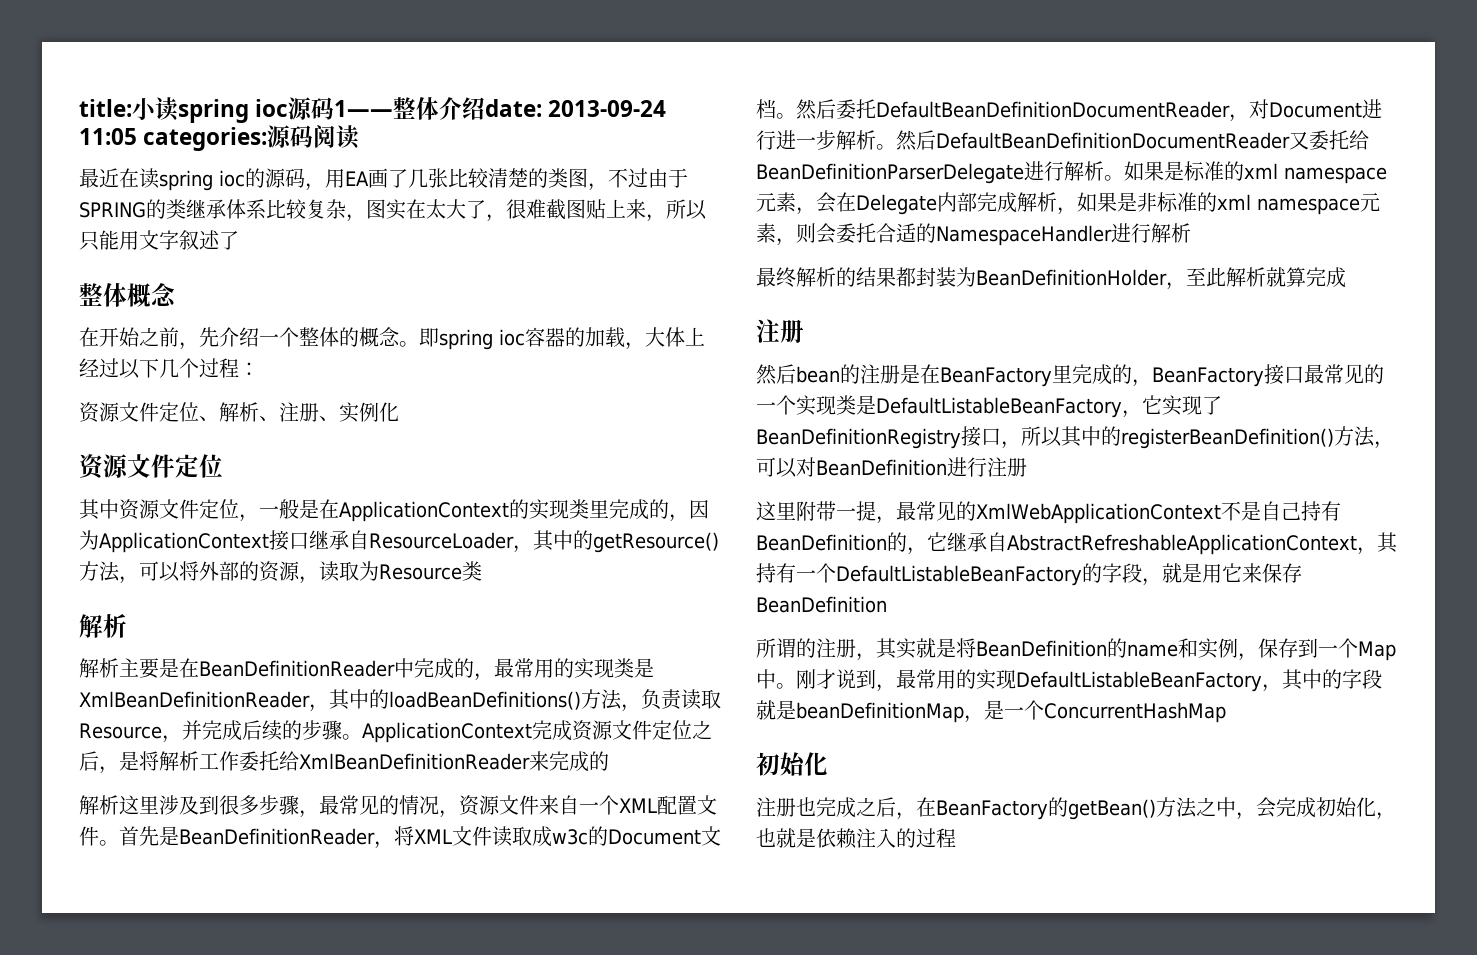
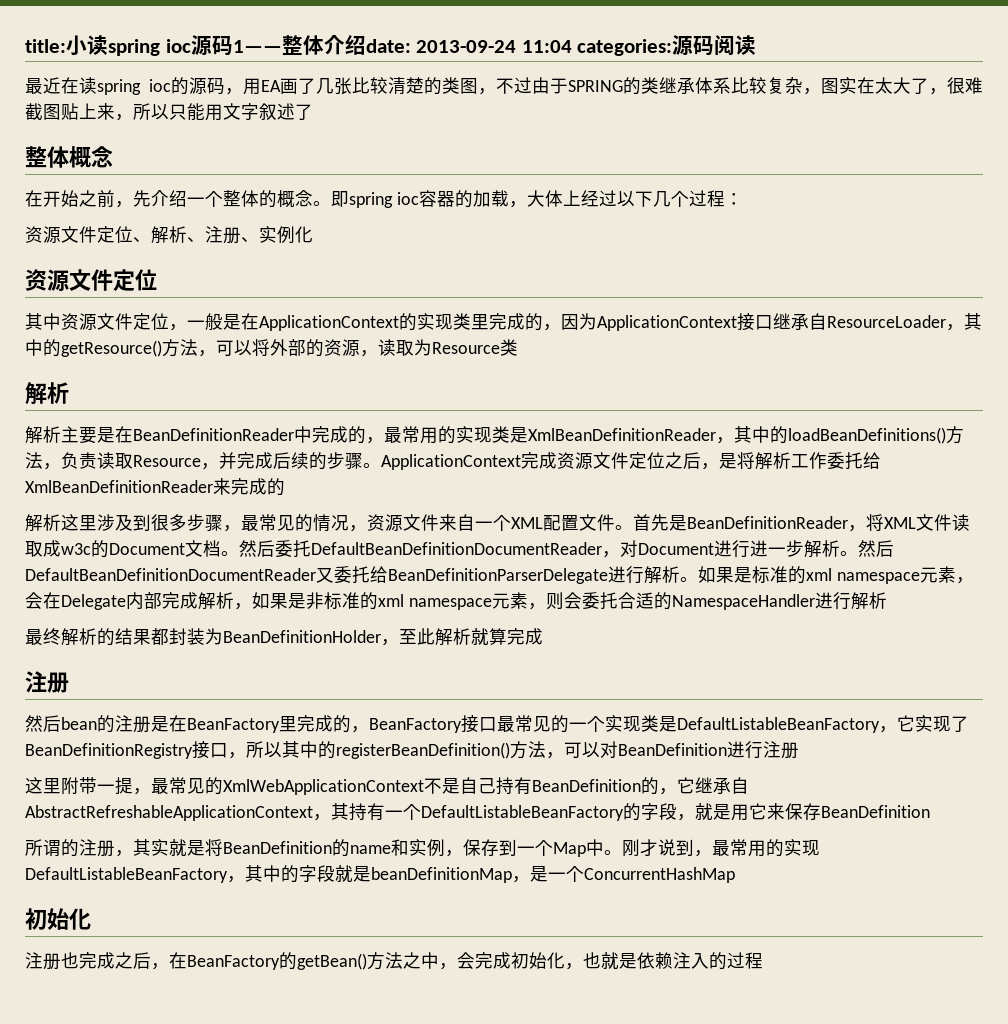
- title:小读spring ioc源码1——整体介绍date: 2013-09-24 11:05 categories:源码阅读
+ title:小读spring ioc源码1——整体介绍date: 2013-09-24 11:04 categories:源码阅读

